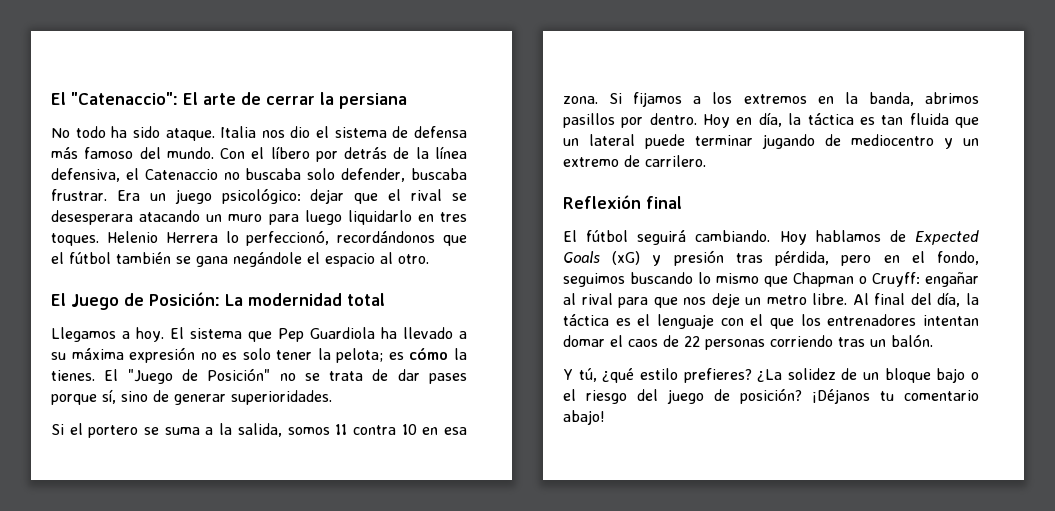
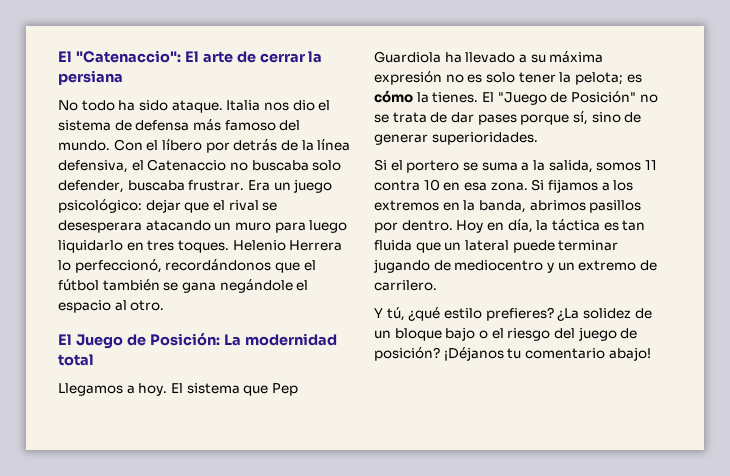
- Reflexión final
- El fútbol seguirá cambiando. Hoy hablamos de Expected Goals (xG) y presión tras pérdida, pero en el fondo, seguimos buscando lo mismo que Chapman o Cruyff: engañar al rival para que nos deje un metro libre. Al final del día, la táctica es el lenguaje con el que los entrenadores intentan domar el caos de 22 personas corriendo tras un balón.

